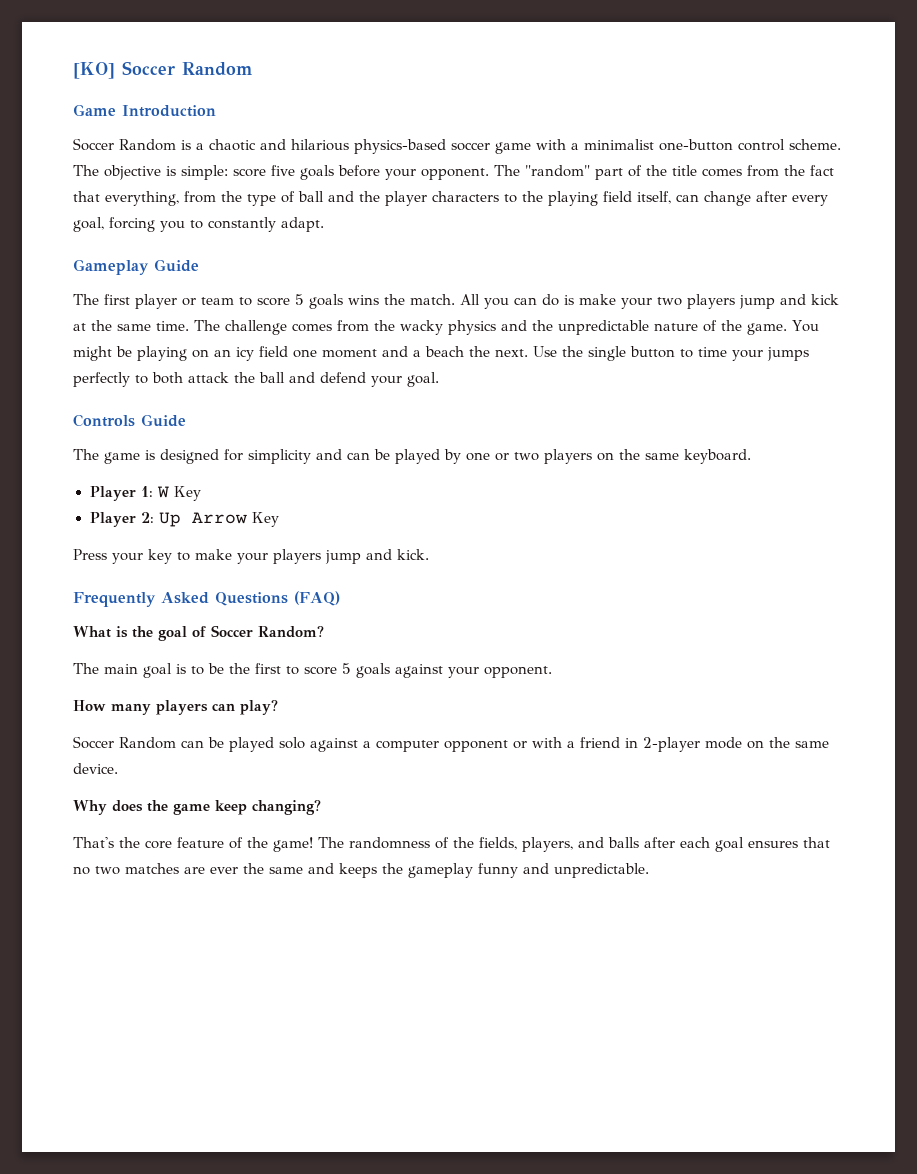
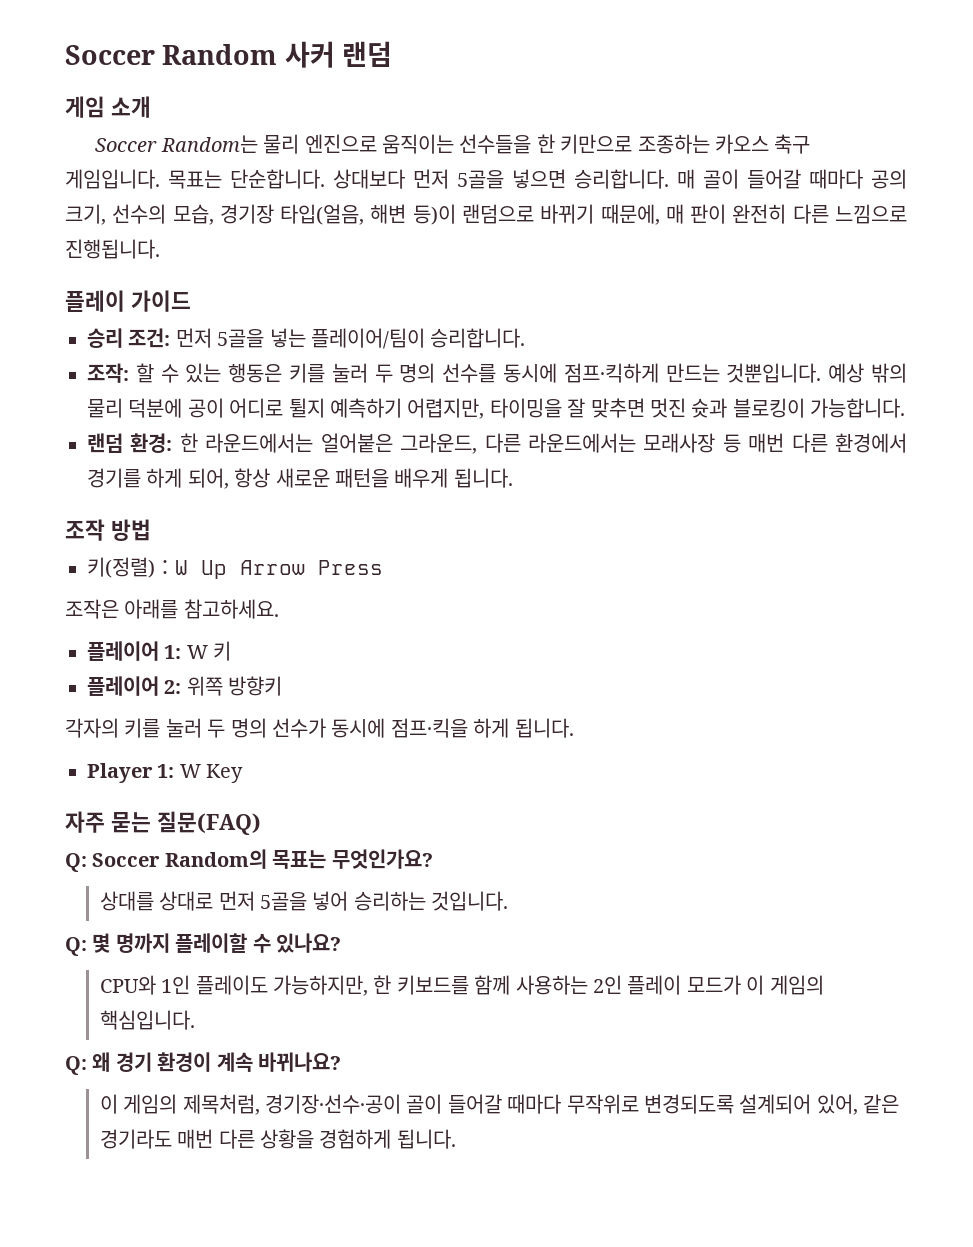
- [KO] Soccer Random
- Game Introduction
- Soccer Random is a chaotic and hilarious physics-based soccer game with a minimalist one-button control scheme. The objective is simple: score five goals before your opponent. The "random" part of the title comes from the fact that everything, from the type of ball and the player characters to the playing field itself, can change after every goal, forcing you to constantly adapt.
- Gameplay Guide
- The first player or team to score 5 goals wins the match. All you can do is make your two players jump and kick at the same time. The challenge comes from the wacky physics and the unpredictable nature of the game. You might be playing on an icy field one moment and a beach the next. Use the single button to time your jumps perfectly to both attack the ball and defend your goal.
- Controls Guide
- The game is designed for simplicity and can be played by one or two players on the same keyboard.
+ Soccer Random 사커 랜덤
+ 게임 소개
+ Soccer Random는 물리 엔진으로 움직이는 선수들을 한 키만으로 조종하는 카오스 축구 게임입니다. 목표는 단순합니다. 상대보다 먼저 5골을 넣으면 승리합니다. 매 골이 들어갈 때마다 공의 크기, 선수의 모습, 경기장 타입(얼음, 해변 등)이 랜덤으로 바뀌기 때문에, 매 판이 완전히 다른 느낌으로 진행됩니다.
+ 플레이 가이드
+ 승리 조건: 먼저 5골을 넣는 플레이어/팀이 승리합니다.
+ 조작: 할 수 있는 행동은 키를 눌러 두 명의 선수를 동시에 점프·킥하게 만드는 것뿐입니다. 예상 밖의 물리 덕분에 공이 어디로 튈지 예측하기 어렵지만, 타이밍을 잘 맞추면 멋진 슛과 블로킹이 가능합니다.
+ 랜덤 환경: 한 라운드에서는 얼어붙은 그라운드, 다른 라운드에서는 모래사장 등 매번 다른 환경에서 경기를 하게 되어, 항상 새로운 패턴을 배우게 됩니다.
+ 조작 방법
+ 키(정렬)：W Up Arrow Press
+ 조작은 아래를 참고하세요.
+ 플레이어 1: W 키
+ 플레이어 2: 위쪽 방향키
+ 각자의 키를 눌러 두 명의 선수가 동시에 점프·킥을 하게 됩니다.
  Player 1: W Key
- Player 2: Up Arrow Key
- Press your key to make your players jump and kick.
- Frequently Asked Questions (FAQ)
- What is the goal of Soccer Random?
- The main goal is to be the first to score 5 goals against your opponent.
- How many players can play?
- Soccer Random can be played solo against a computer opponent or with a friend in 2-player mode on the same device.
- Why does the game keep changing?
- That's the core feature of the game! The randomness of the fields, players, and balls after each goal ensures that no two matches are ever the same and keeps the gameplay funny and unpredictable.
+ 자주 묻는 질문(FAQ)
+ Q: Soccer Random의 목표는 무엇인가요?
+ 상대를 상대로 먼저 5골을 넣어 승리하는 것입니다.
+ Q: 몇 명까지 플레이할 수 있나요?
+ CPU와 1인 플레이도 가능하지만, 한 키보드를 함께 사용하는 2인 플레이 모드가 이 게임의 핵심입니다.
+ Q: 왜 경기 환경이 계속 바뀌나요?
+ 이 게임의 제목처럼, 경기장·선수·공이 골이 들어갈 때마다 무작위로 변경되도록 설계되어 있어, 같은 경기라도 매번 다른 상황을 경험하게 됩니다.

